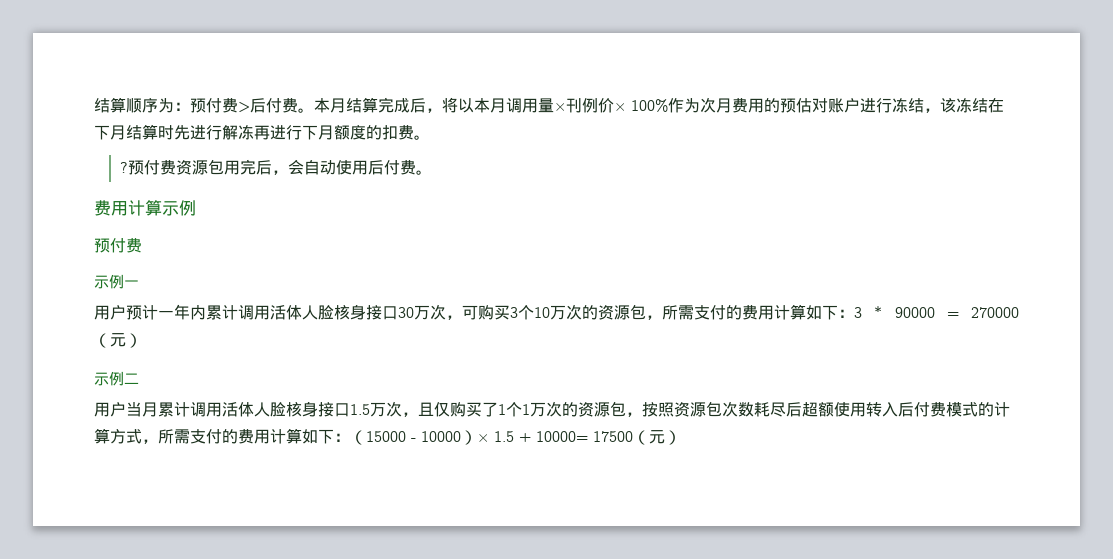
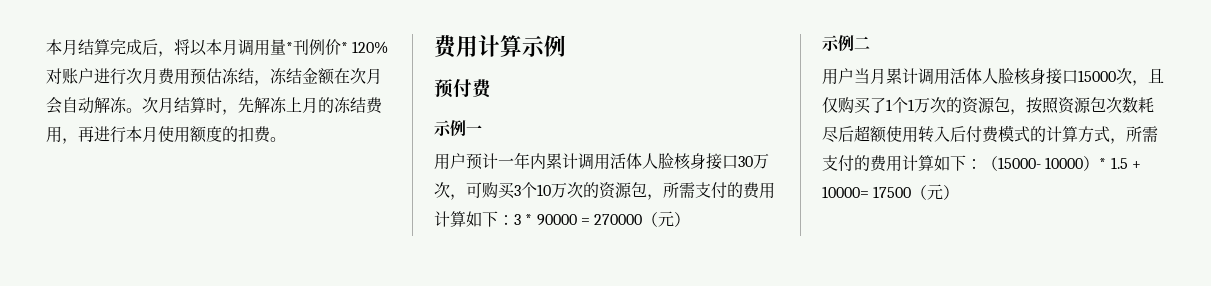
- 结算顺序为：预付费>后付费。本月结算完成后，将以本月调用量×刊例价× 100%作为次月费用的预估对账户进行冻结，该冻结在下月结算时先进行解冻再进行下月额度的扣费。
- ?预付费资源包用完后，会自动使用后付费。
+ 本月结算完成后，将以本月调用量*刊例价* 120%对账户进行次月费用预估冻结，冻结金额在次月会自动解冻。次月结算时，先解冻上月的冻结费用，再进行本月使用额度的扣费。
- 用户当月累计调用活体人脸核身接口1.5万次，且仅购买了1个1万次的资源包，按照资源包次数耗尽后超额使用转入后付费模式的计算方式，所需支付的费用计算如下：（15000 - 10000）× 1.5 + 10000= 17500（元）
+ 用户当月累计调用活体人脸核身接口15000次，且仅购买了1个1万次的资源包，按照资源包次数耗尽后超额使用转入后付费模式的计算方式，所需支付的费用计算如下：（15000- 10000）* 1.5 + 10000= 17500（元）

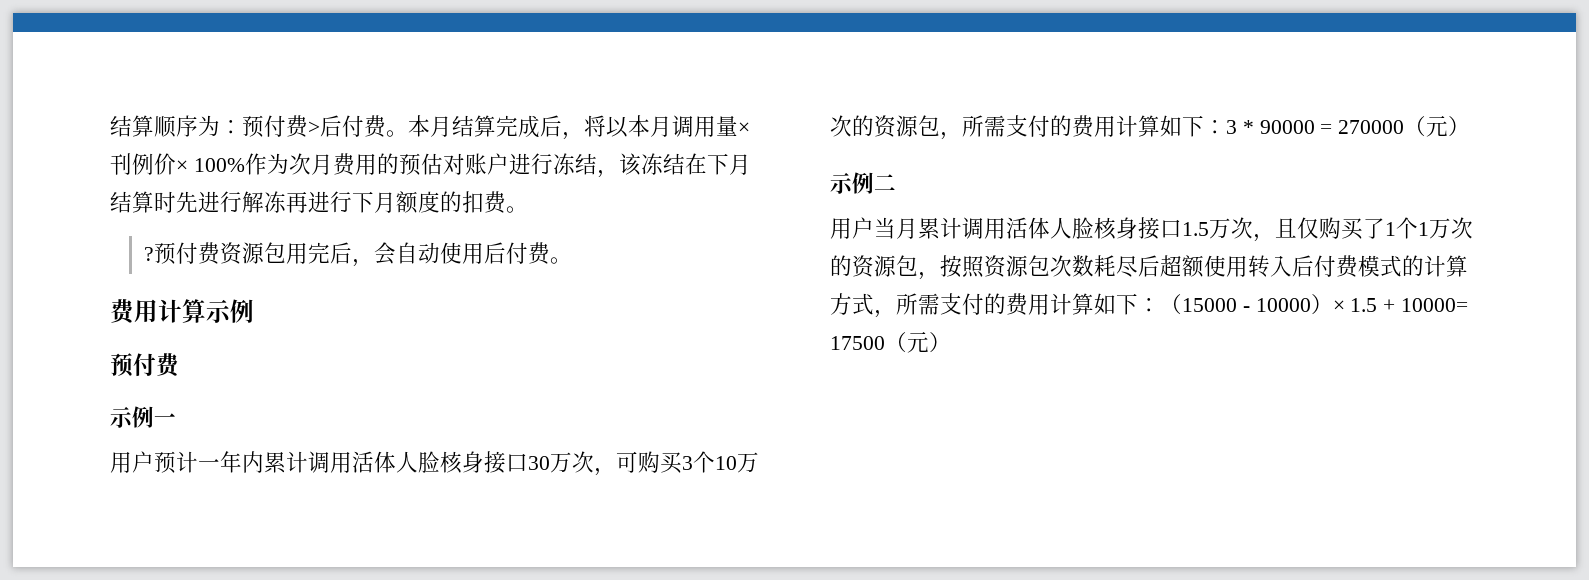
+ 结算顺序为：预付费>后付费。
- 本月结算完成后，将以本月调用量*刊例价* 120%对账户进行次月费用预估冻结，冻结金额在次月会自动解冻。次月结算时，先解冻上月的冻结费用，再进行本月使用额度的扣费。
+ 本月结算完成后，将以本月调用量×刊例价× 100%作为次月费用的预估对账户进行冻结，该冻结在下月结算时先进行解冻再进行下月额度的扣费。
+ ?预付费资源包用完后，会自动使用后付费。
- 用户当月累计调用活体人脸核身接口15000次，且仅购买了1个1万次的资源包，按照资源包次数耗尽后超额使用转入后付费模式的计算方式，所需支付的费用计算如下：（15000- 10000）* 1.5 + 10000= 17500（元）
+ 用户当月累计调用活体人脸核身接口1.5万次，且仅购买了1个1万次的资源包，按照资源包次数耗尽后超额使用转入后付费模式的计算方式，所需支付的费用计算如下：（15000 - 10000）× 1.5 + 10000= 17500（元）

